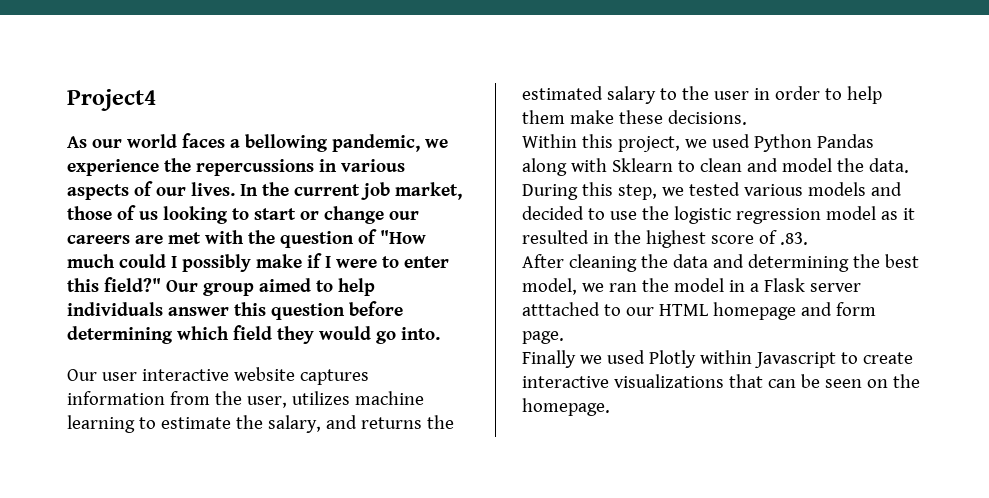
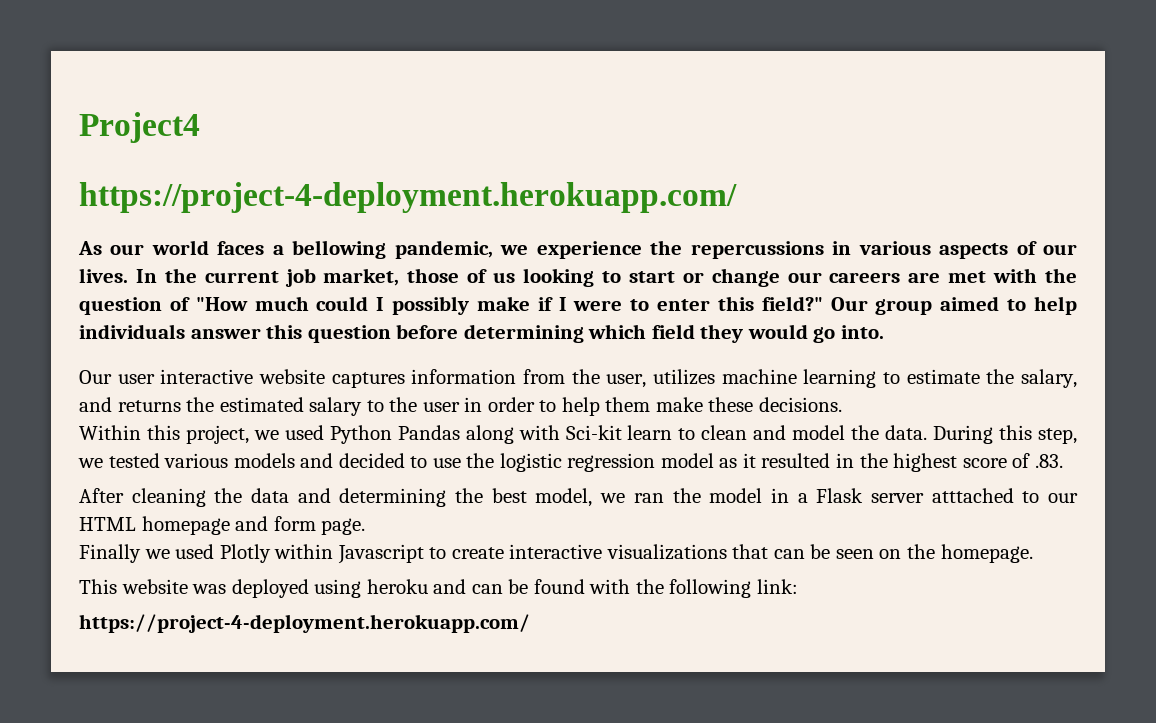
  Project4
+ https://project-4-deployment.herokuapp.com/
- Within this project, we used Python Pandas along with Sklearn to clean and model the data.
+ Within this project, we used Python Pandas along with Sci-kit learn to clean and model the data.
+ This website was deployed using heroku and can be found with the following link:
+ https://project-4-deployment.herokuapp.com/

